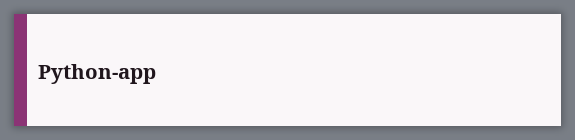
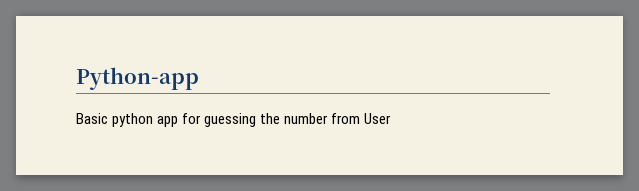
+ Basic python app for guessing the number from User

